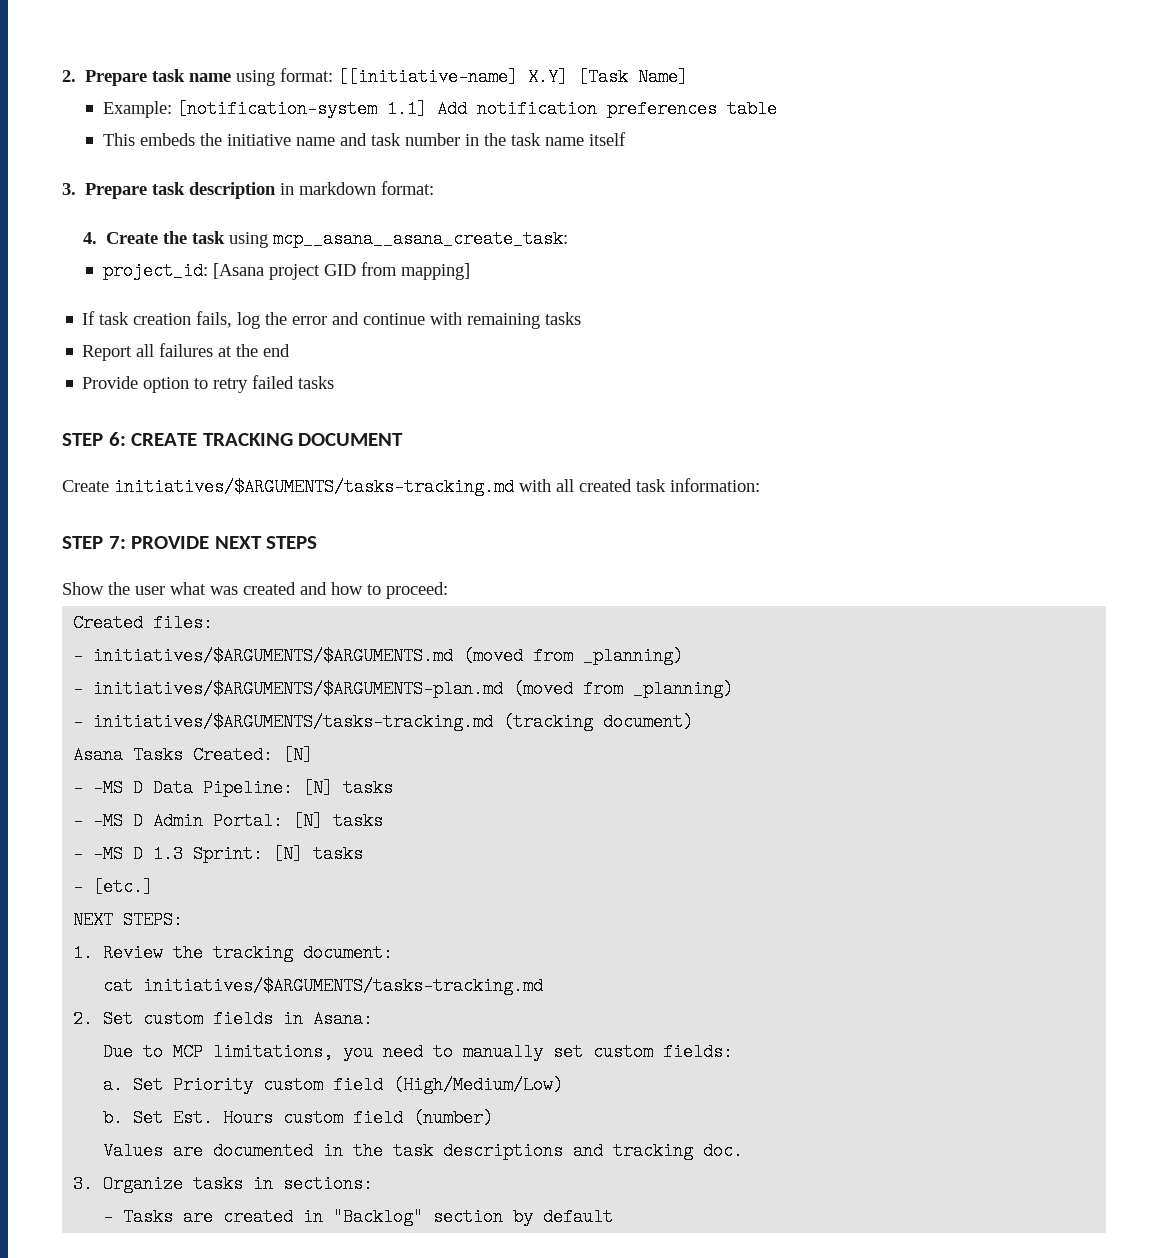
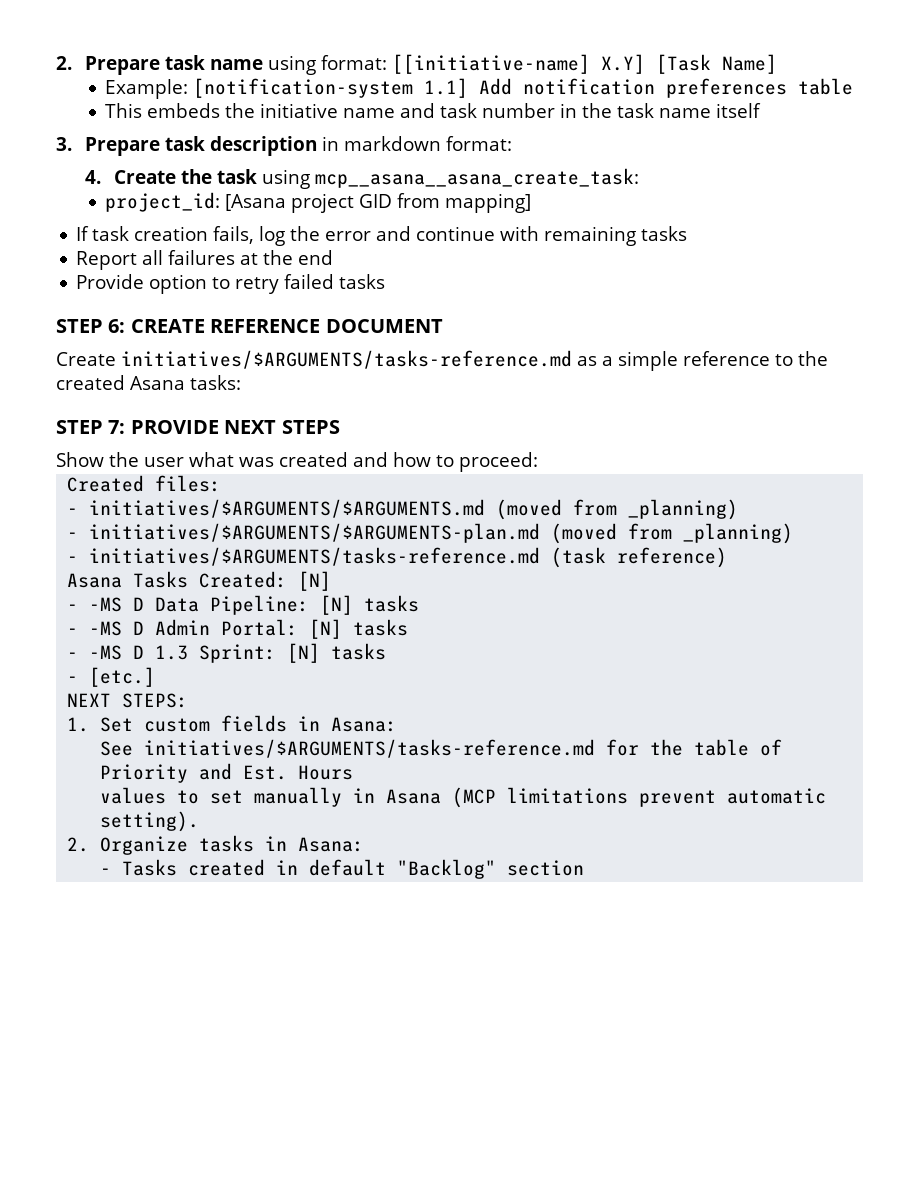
- STEP 6: CREATE TRACKING DOCUMENT
+ STEP 6: CREATE REFERENCE DOCUMENT
- Create initiatives/$ARGUMENTS/tasks-tracking.md with all created task information:
+ Create initiatives/$ARGUMENTS/tasks-reference.md as a simple reference to the created Asana tasks:
- - initiatives/$ARGUMENTS/tasks-tracking.md (tracking document)
+ - initiatives/$ARGUMENTS/tasks-reference.md (task reference)
- 1. Review the tracking document:
- cat initiatives/$ARGUMENTS/tasks-tracking.md
- 2. Set custom fields in Asana:
+ 1. Set custom fields in Asana:
- Due to MCP limitations, you need to manually set custom fields:
- a. Set Priority custom field (High/Medium/Low)
- b. Set Est. Hours custom field (number)
- Values are documented in the task descriptions and tracking doc.
- 3. Organize tasks in sections:
+ See initiatives/$ARGUMENTS/tasks-reference.md for the table of Priority and Est. Hours
+ values to set manually in Asana (MCP limitations prevent automatic setting).
+ 2. Organize tasks in Asana:
- - Tasks are created in "Backlog" section by default
+ - Tasks created in default "Backlog" section

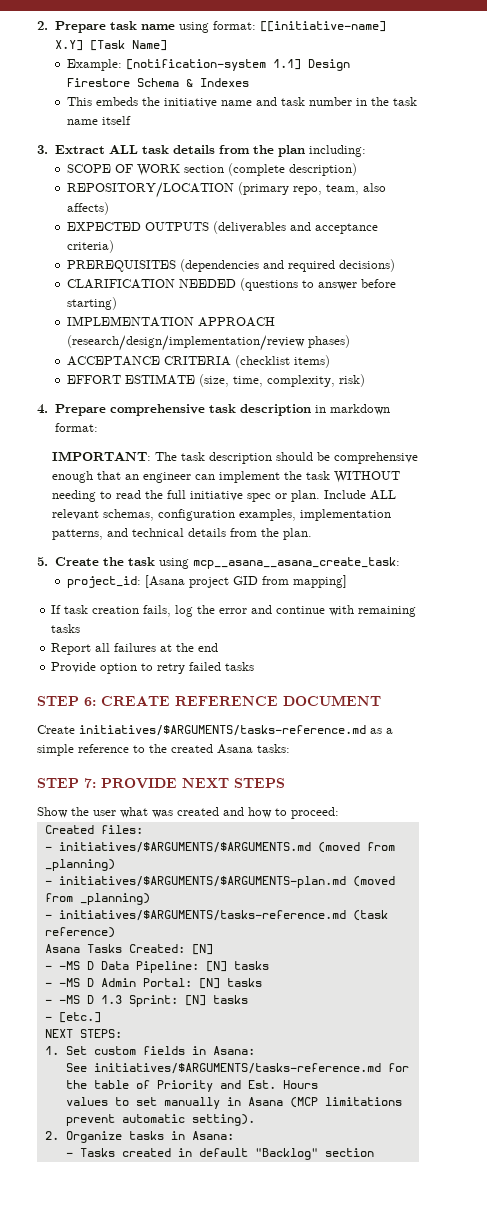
- Example: [notification-system 1.1] Add notification preferences table
+ Example: [notification-system 1.1] Design Firestore Schema & Indexes
- 3. Prepare task description in markdown format:
+ 3. Extract ALL task details from the plan including:
+ SCOPE OF WORK section (complete description)
+ REPOSITORY/LOCATION (primary repo, team, also affects)
+ EXPECTED OUTPUTS (deliverables and acceptance criteria)
+ PREREQUISITES (dependencies and required decisions)
+ CLARIFICATION NEEDED (questions to answer before starting)
+ IMPLEMENTATION APPROACH (research/design/implementation/review phases)
+ ACCEPTANCE CRITERIA (checklist items)
+ EFFORT ESTIMATE (size, time, complexity, risk)
+ 4. Prepare comprehensive task description in markdown format:
- 4. Create the task using mcp__asana__asana_create_task:
+ IMPORTANT: The task description should be comprehensive enough that an engineer can implement the task WITHOUT needing to read the full initiative spec or plan. Include ALL relevant schemas, configuration examples, implementation patterns, and technical details from the plan.
+ 5. Create the task using mcp__asana__asana_create_task:

